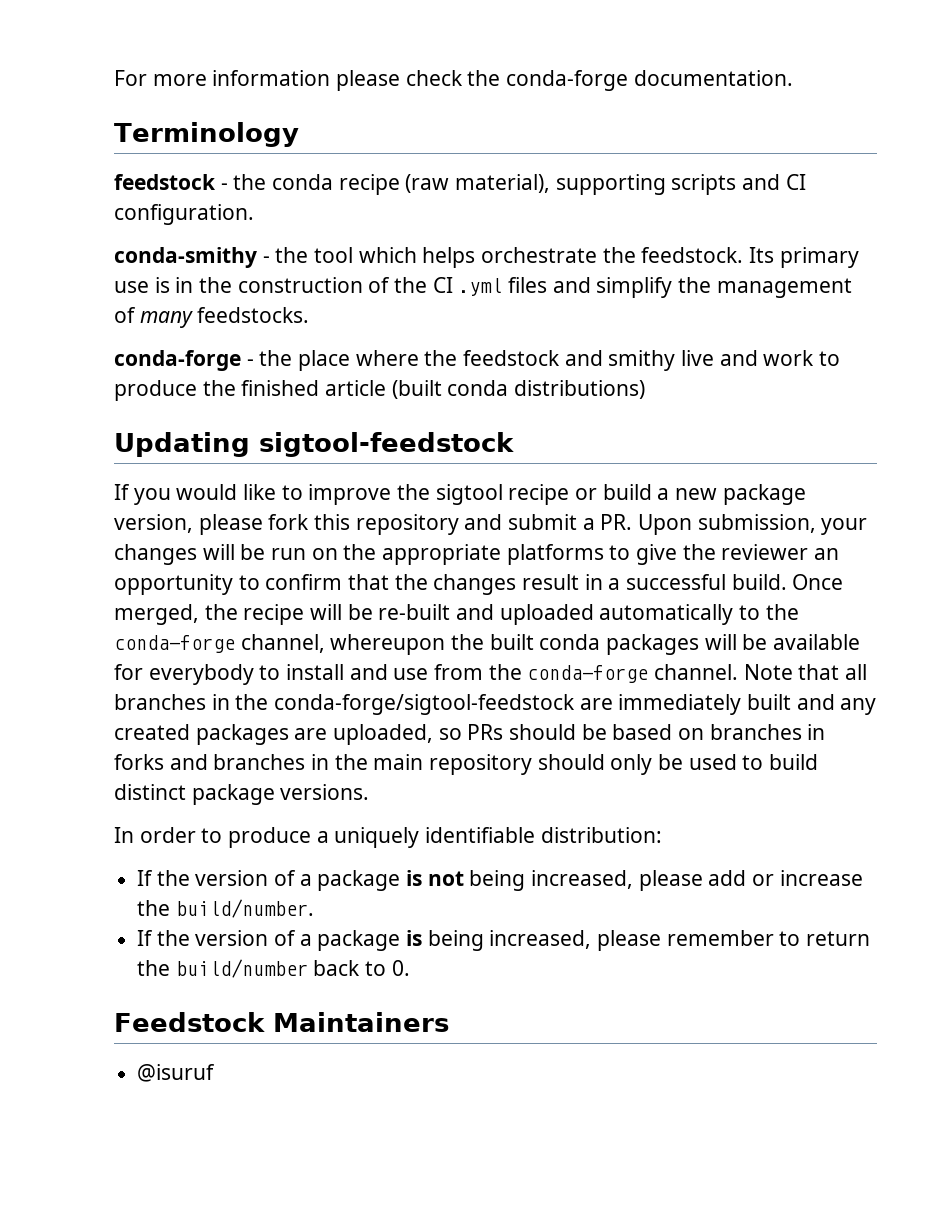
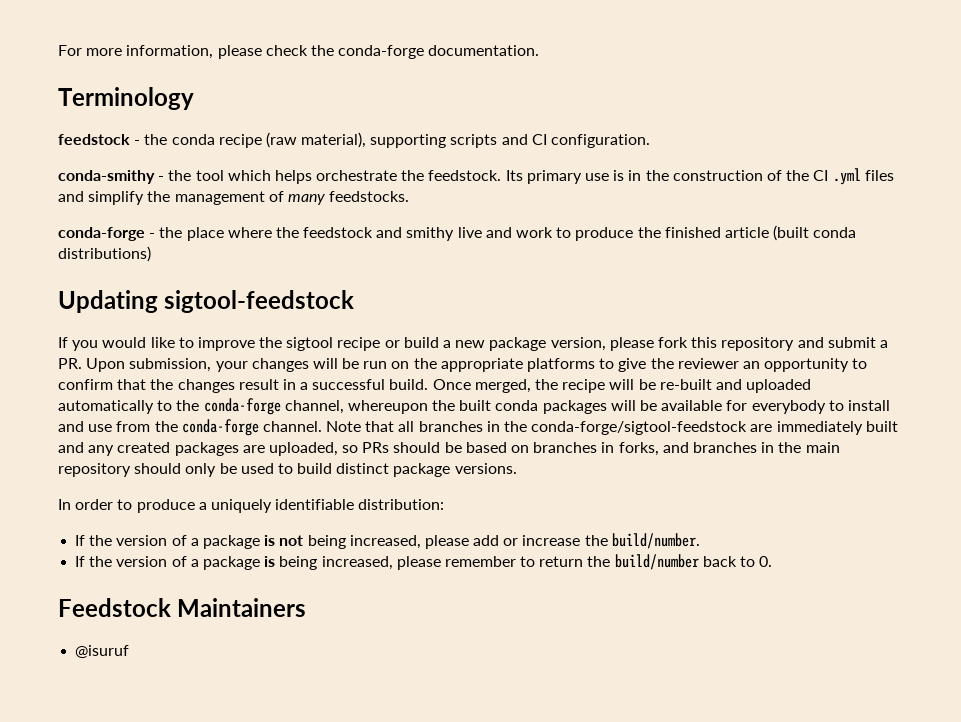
- For more information please check the conda-forge documentation.
+ For more information, please check the conda-forge documentation.
- Note that all branches in the conda-forge/sigtool-feedstock are immediately built and any created packages are uploaded, so PRs should be based on branches in forks and branches in the main repository should only be used to build distinct package versions.
+ Note that all branches in the conda-forge/sigtool-feedstock are immediately built and any created packages are uploaded, so PRs should be based on branches in forks, and branches in the main repository should only be used to build distinct package versions.

